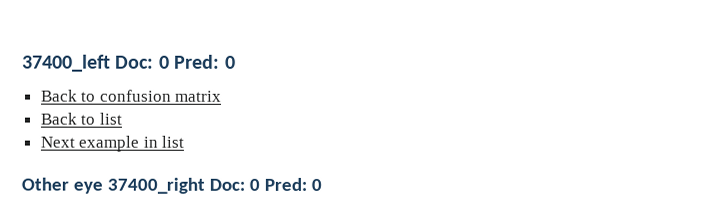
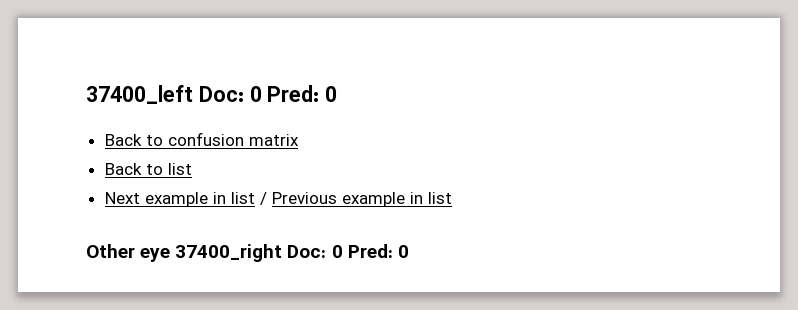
- Next example in list
+ Next example in list / Previous example in list

